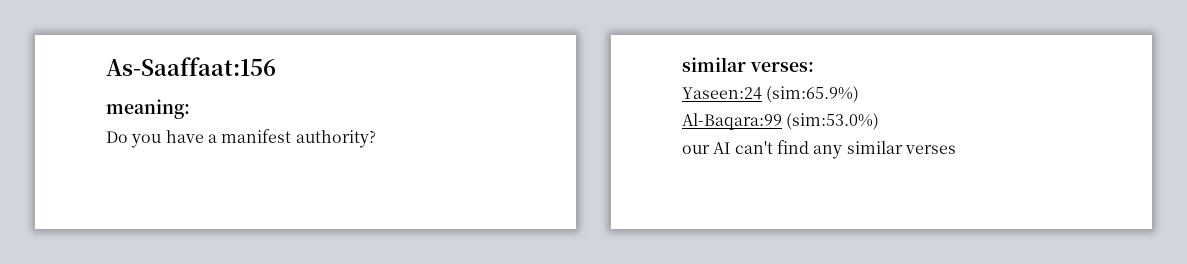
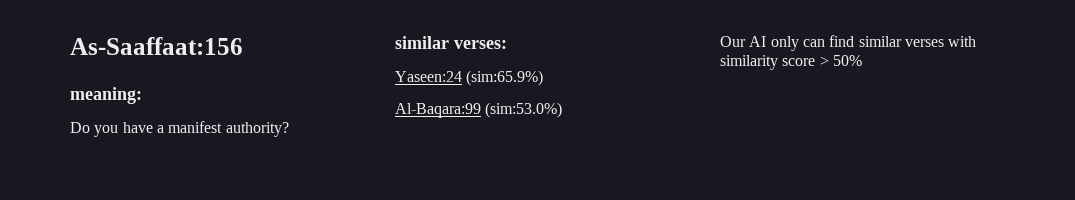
- our AI can't find any similar verses
+ Our AI only can find similar verses with similarity score > 50%

